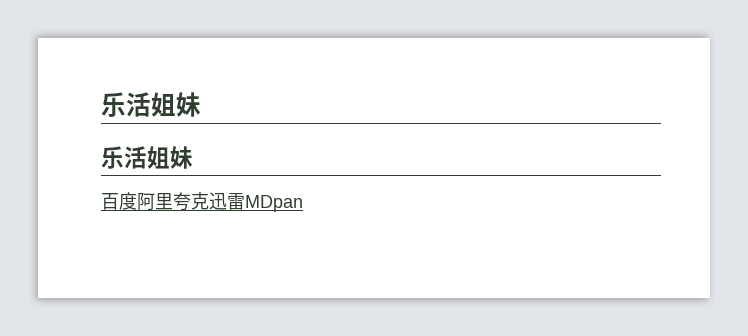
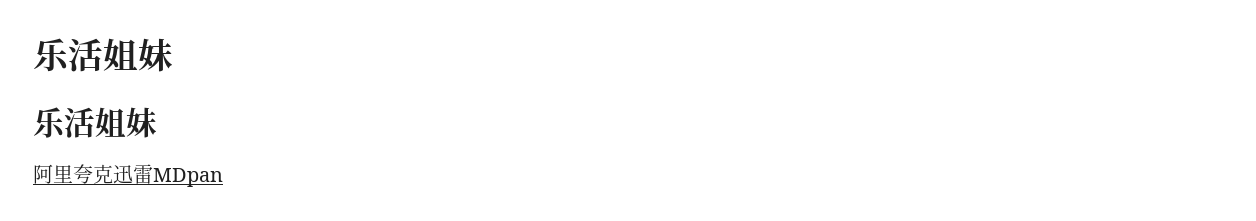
- 百度阿里夸克迅雷MDpan
+ 阿里夸克迅雷MDpan

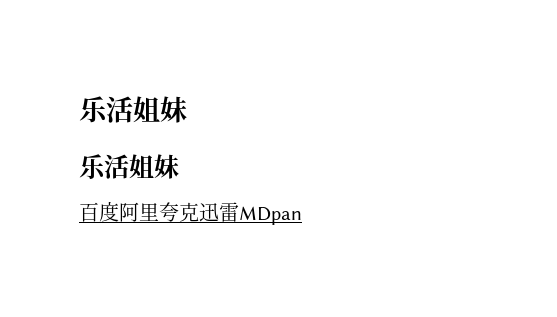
- 阿里夸克迅雷MDpan
+ 百度阿里夸克迅雷MDpan

